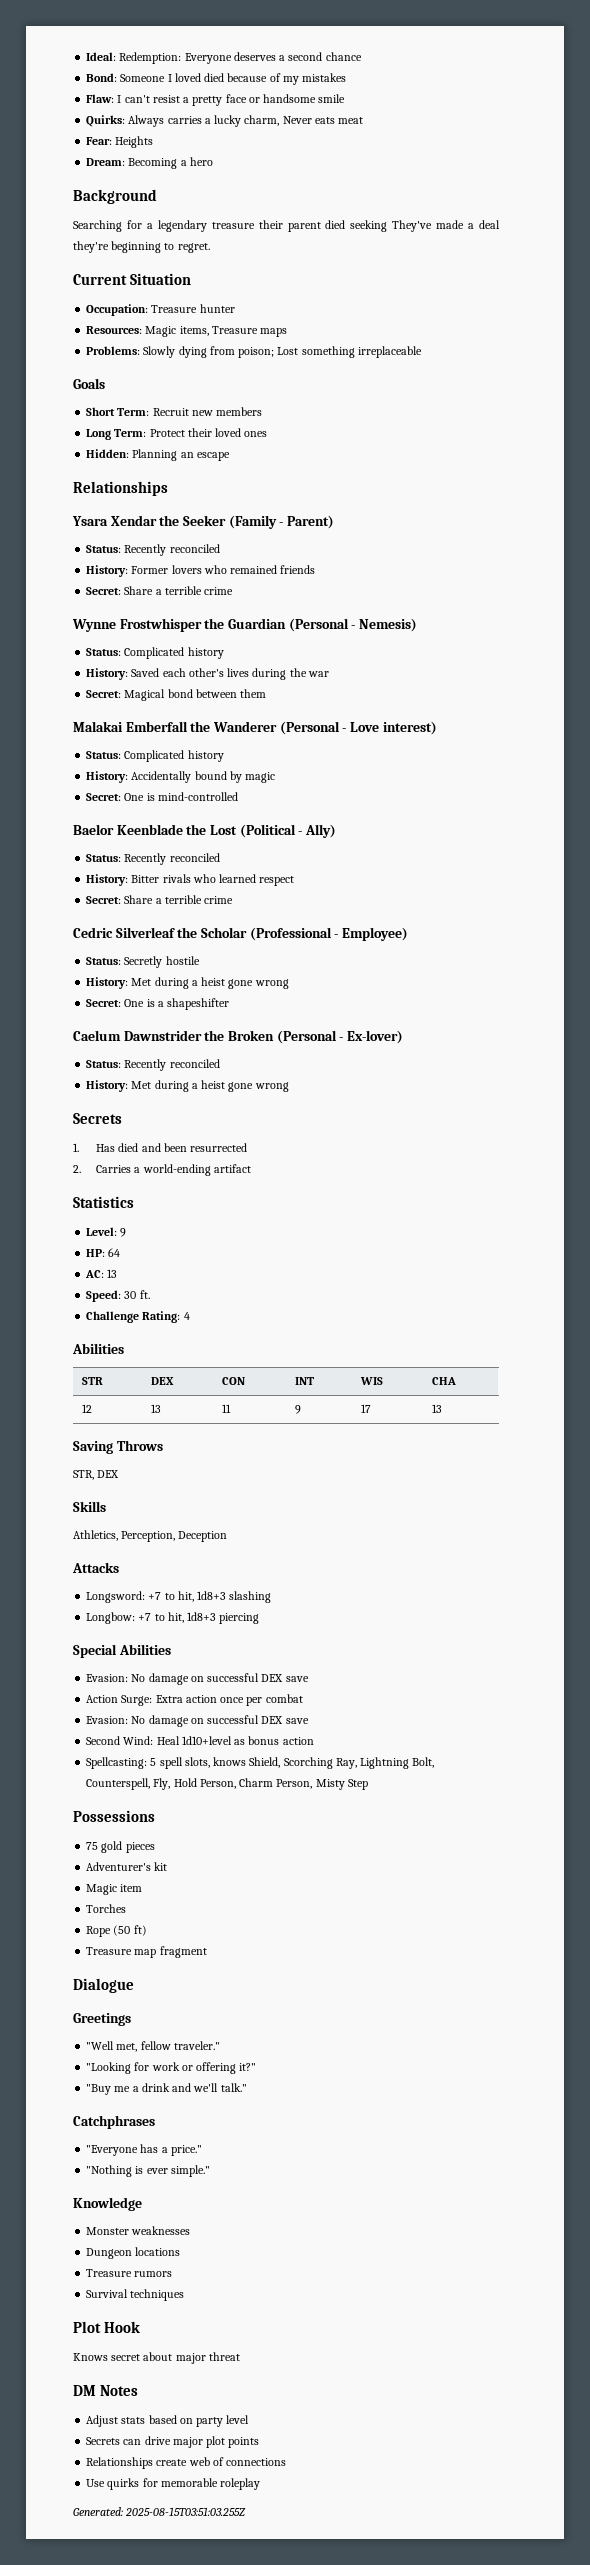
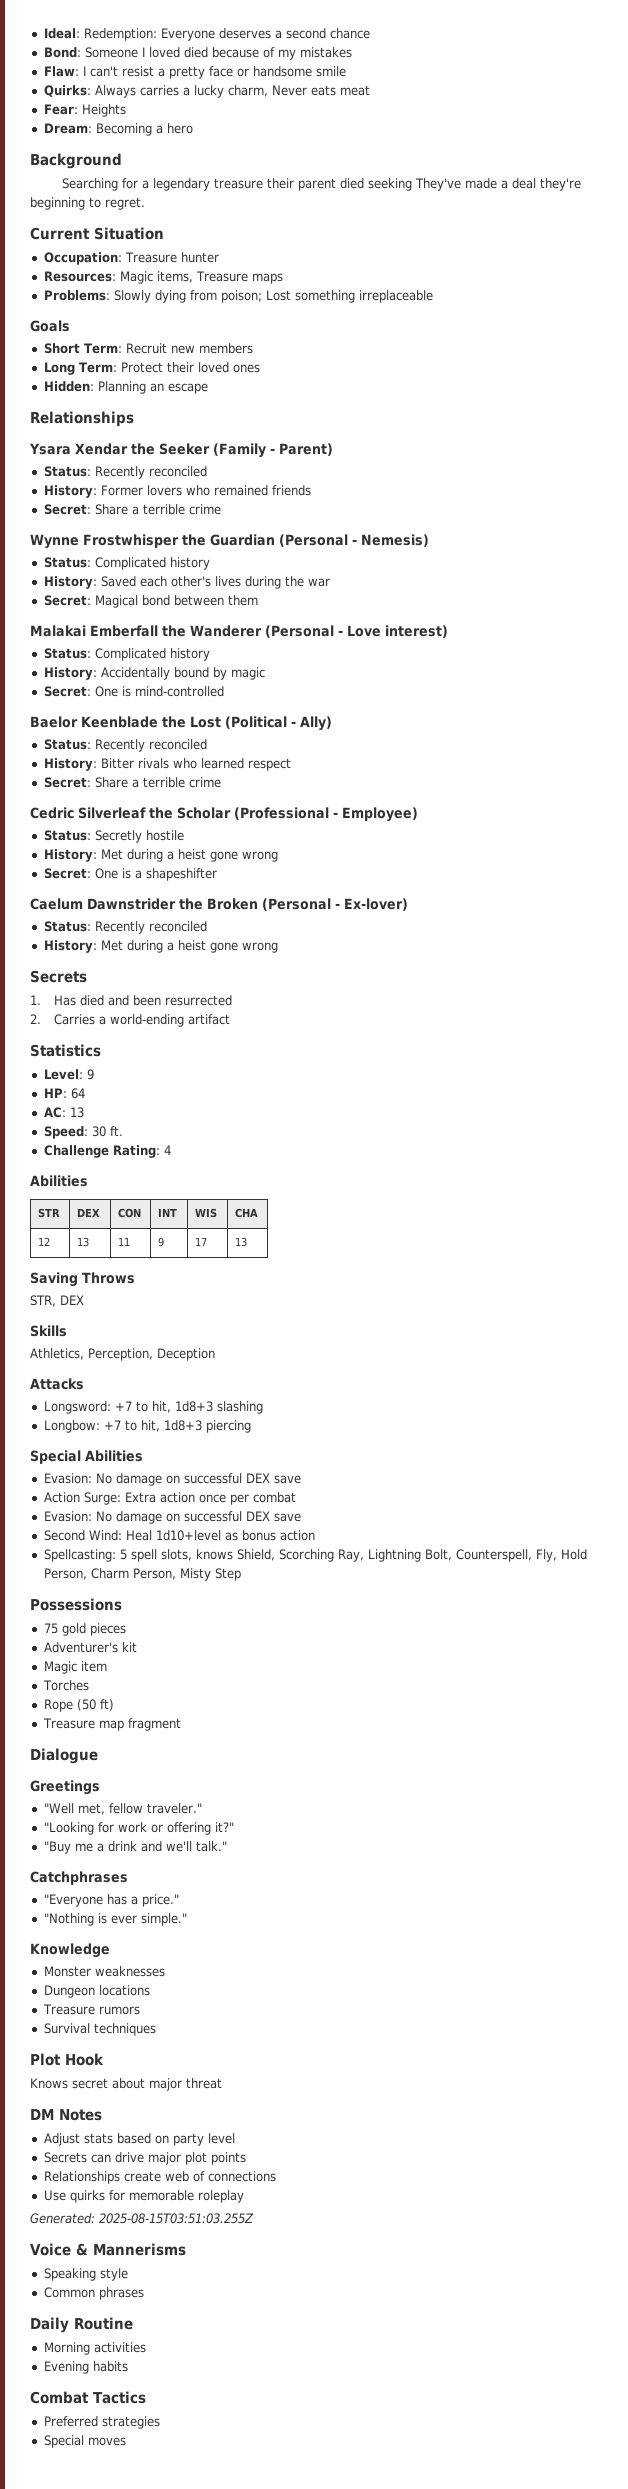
+ Voice & Mannerisms
+ Speaking style
+ Common phrases
+ Daily Routine
+ Morning activities
+ Evening habits
+ Combat Tactics
+ Preferred strategies
+ Special moves

